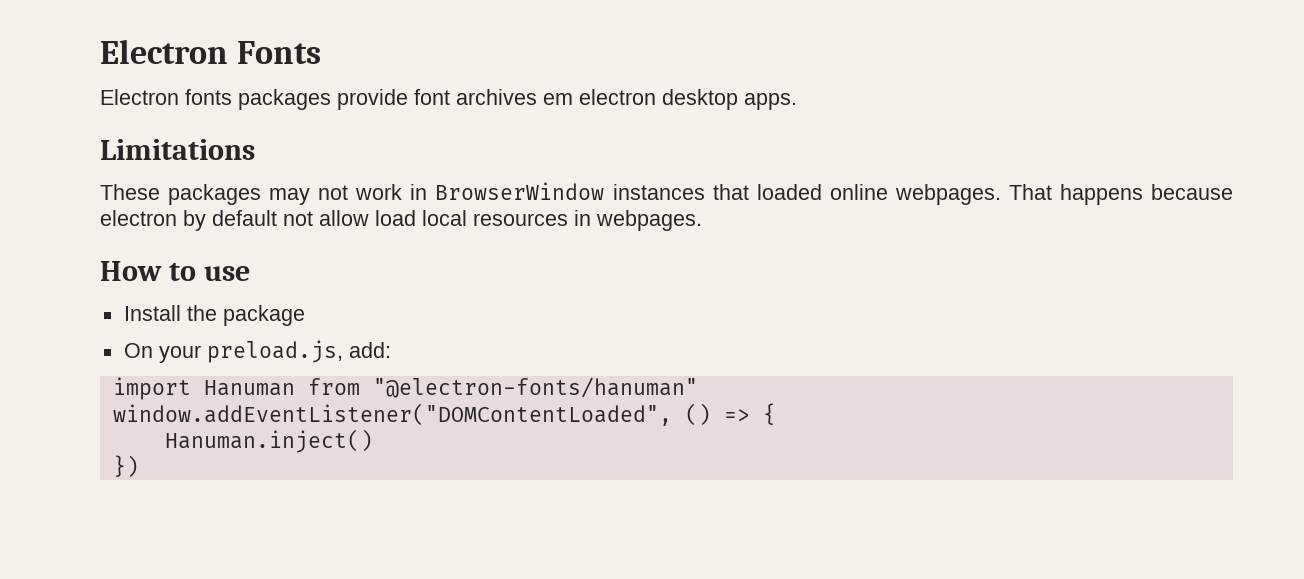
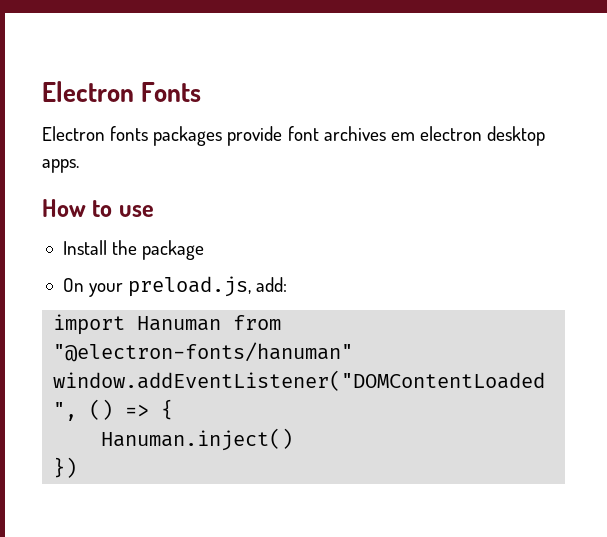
- Limitations
- These packages may not work in BrowserWindow instances that loaded online webpages. That happens because electron by default not allow load local resources in webpages.

